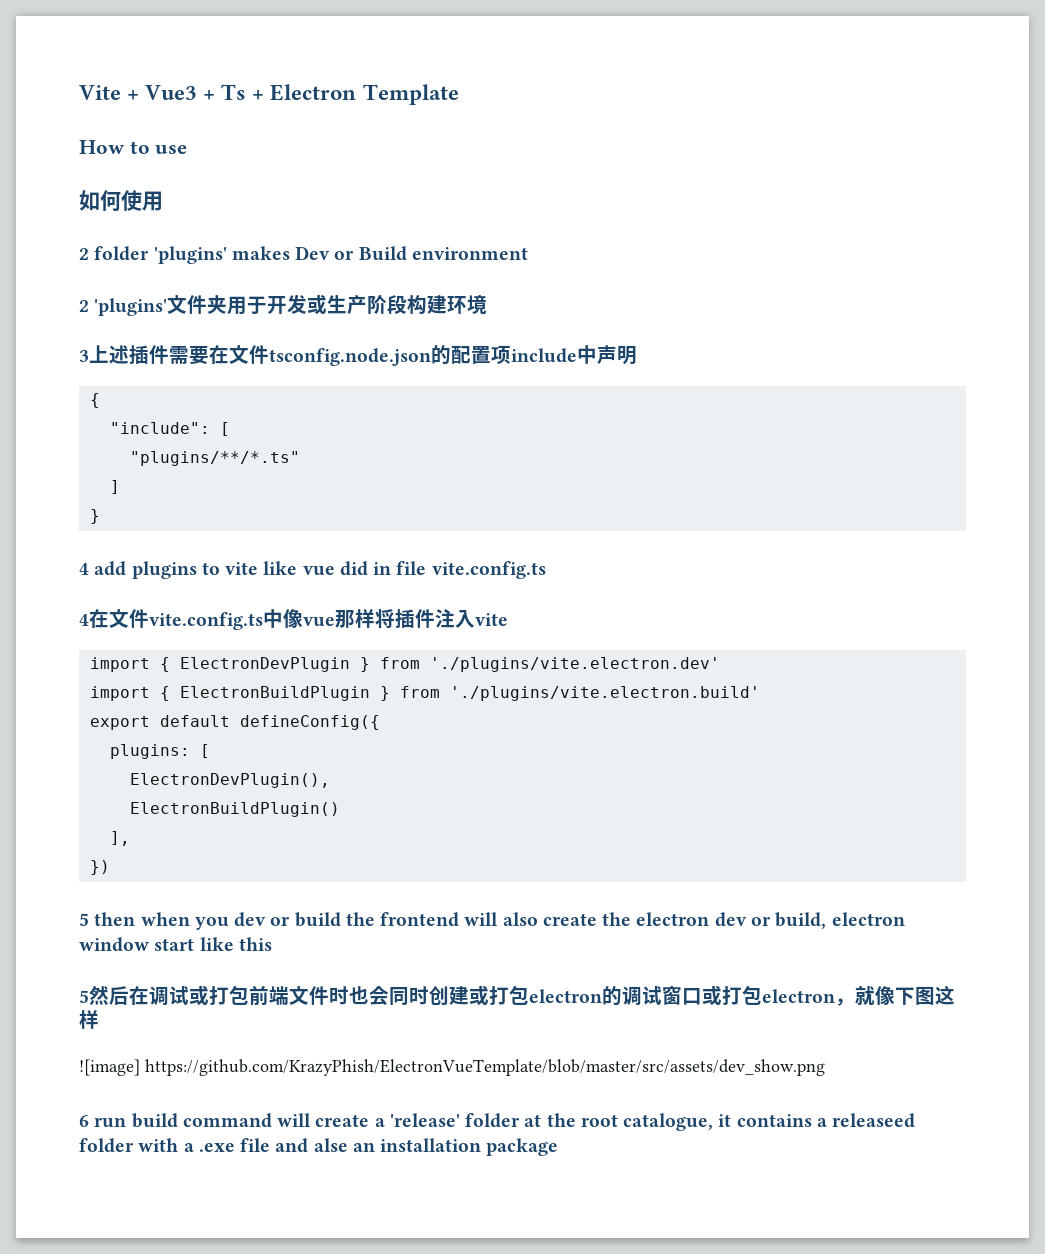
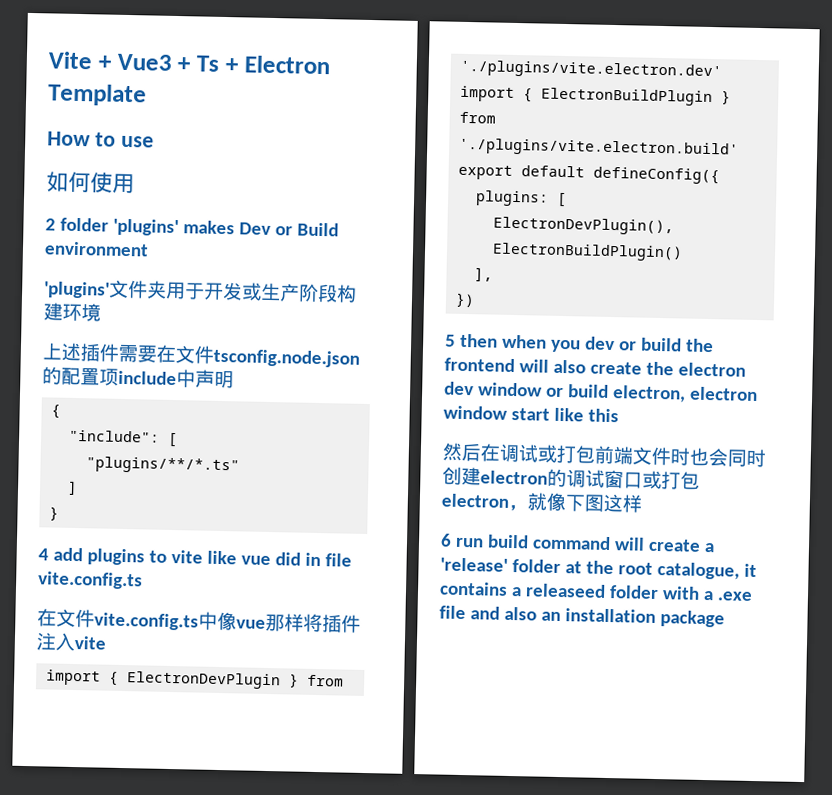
- 2 'plugins'文件夹用于开发或生产阶段构建环境
+ 'plugins'文件夹用于开发或生产阶段构建环境
- 3上述插件需要在文件tsconfig.node.json的配置项include中声明
+ 上述插件需要在文件tsconfig.node.json的配置项include中声明
- 4在文件vite.config.ts中像vue那样将插件注入vite
+ 在文件vite.config.ts中像vue那样将插件注入vite
- 5 then when you dev or build the frontend will also create the electron dev or build, electron window start like this
+ 5 then when you dev or build the frontend will also create the electron dev window or build electron, electron window start like this
- 5然后在调试或打包前端文件时也会同时创建或打包electron的调试窗口或打包electron，就像下图这样
+ 然后在调试或打包前端文件时也会同时创建electron的调试窗口或打包electron，就像下图这样
- ![image] https://github.com/KrazyPhish/ElectronVueTemplate/blob/master/src/assets/dev_show.png
- 6 run build command will create a 'release' folder at the root catalogue, it contains a releaseed folder with a .exe file and alse an installation package
+ 6 run build command will create a 'release' folder at the root catalogue, it contains a releaseed folder with a .exe file and also an installation package

